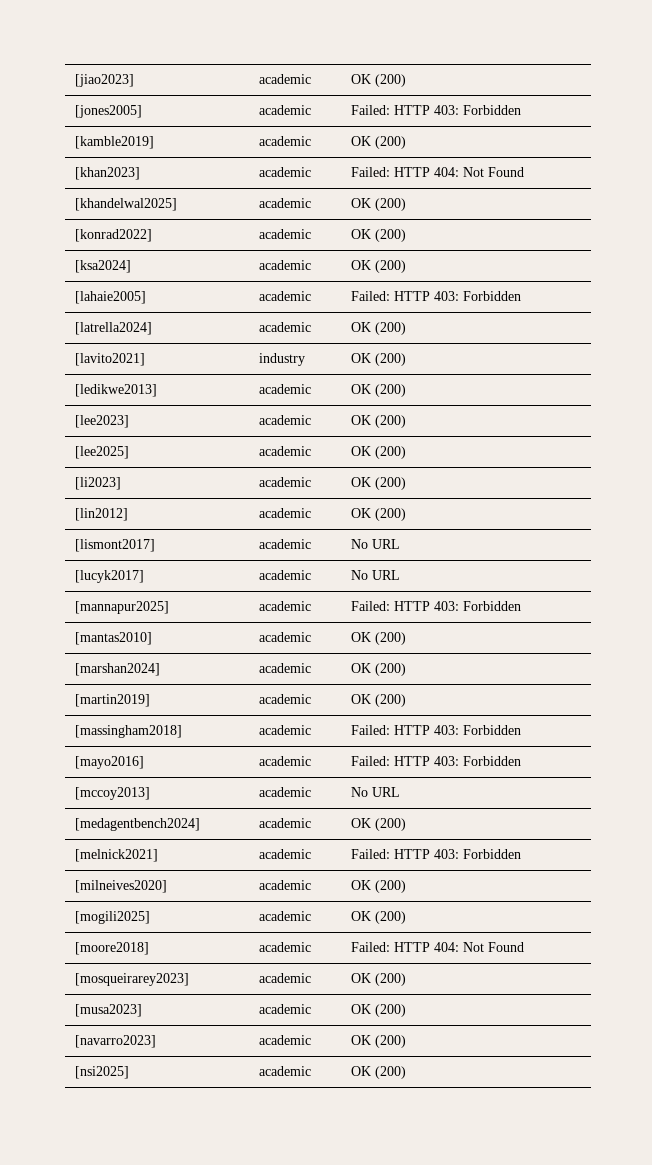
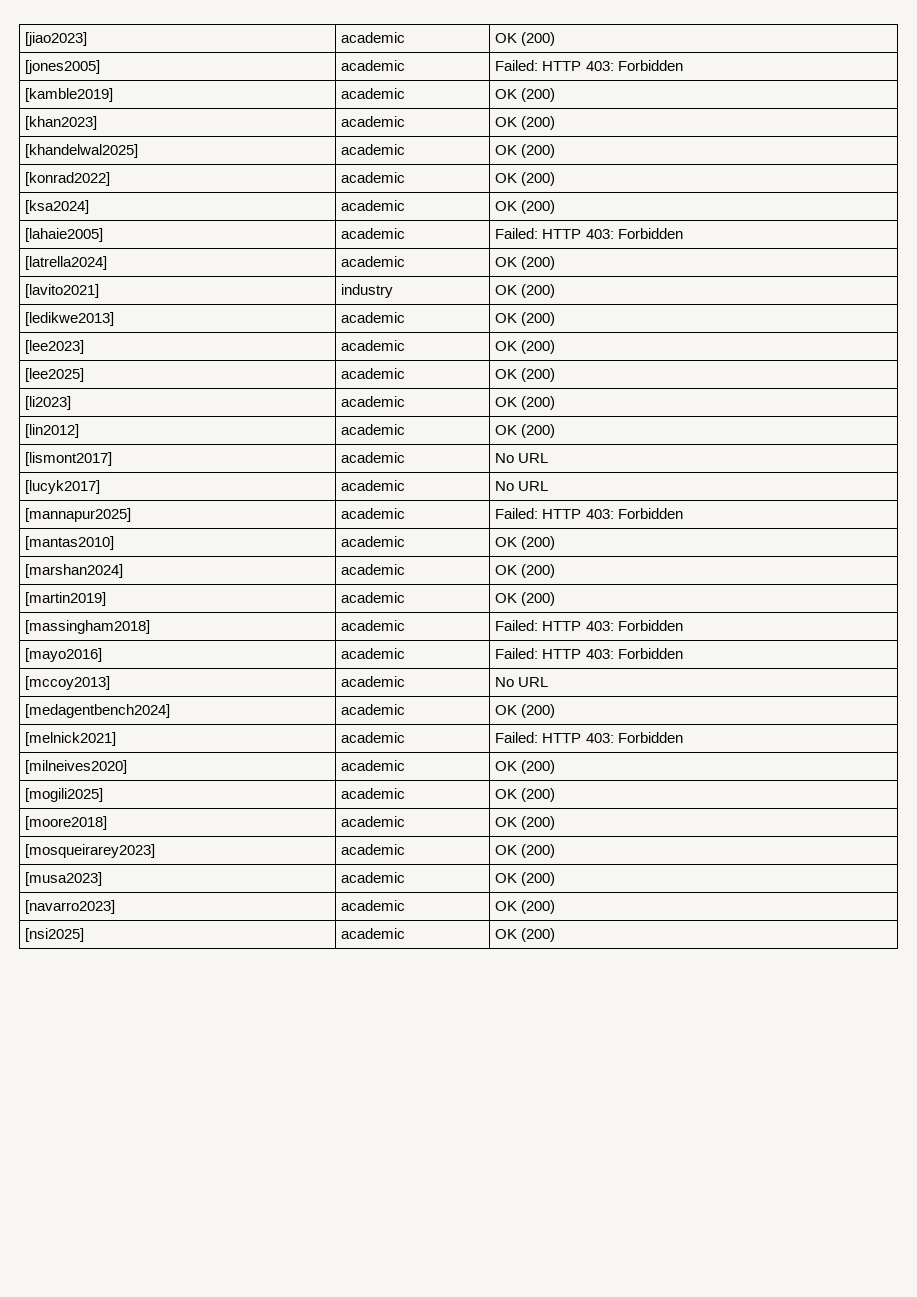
- [khan2023] | academic | Failed: HTTP 404: Not Found
+ [khan2023] | academic | OK (200)
- [moore2018] | academic | Failed: HTTP 404: Not Found
+ [moore2018] | academic | OK (200)

